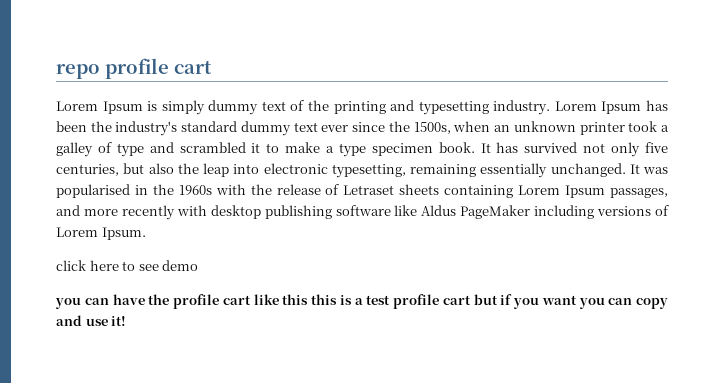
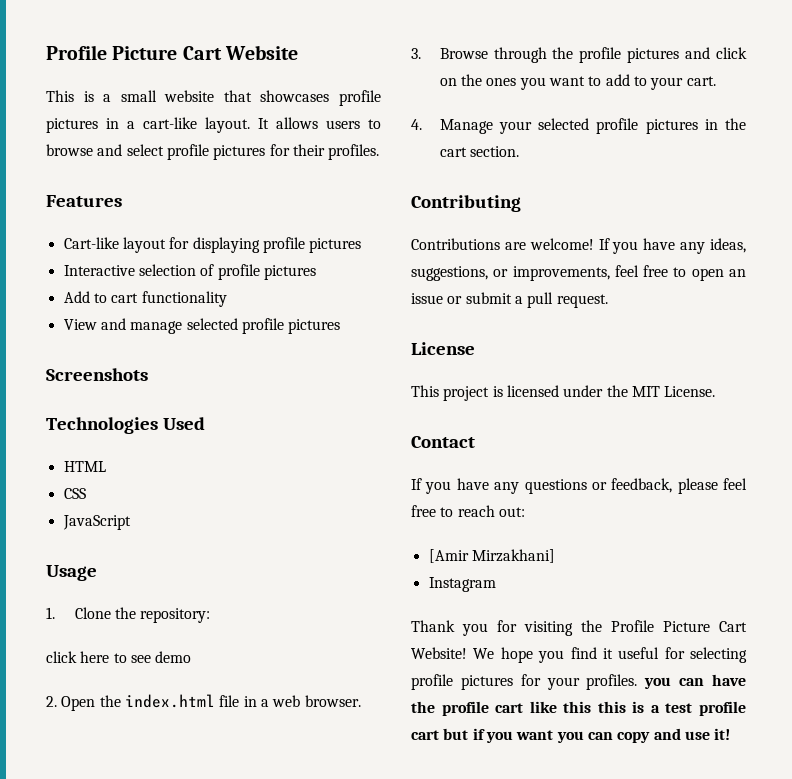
- repo profile cart
- Lorem Ipsum is simply dummy text of the printing and typesetting industry. Lorem Ipsum has been the industry's standard dummy text ever since the 1500s, when an unknown printer took a galley of type and scrambled it to make a type specimen book. It has survived not only five centuries, but also the leap into electronic typesetting, remaining essentially unchanged. It was popularised in the 1960s with the release of Letraset sheets containing Lorem Ipsum passages, and more recently with desktop publishing software like Aldus PageMaker including versions of Lorem Ipsum.
+ Profile Picture Cart Website
+ This is a small website that showcases profile pictures in a cart-like layout. It allows users to browse and select profile pictures for their profiles.
+ Features
+ Cart-like layout for displaying profile pictures
+ Interactive selection of profile pictures
+ Add to cart functionality
+ View and manage selected profile pictures
+ Screenshots
+ Technologies Used
+ HTML
+ CSS
+ JavaScript
+ Usage
+ 1. Clone the repository:
- you can have the profile cart like this this is a test profile cart but if you want you can copy and use it!
+ 2. Open the index.html file in a web browser.
+ 3. Browse through the profile pictures and click on the ones you want to add to your cart.
+ 4. Manage your selected profile pictures in the cart section.
+ Contributing
+ Contributions are welcome! If you have any ideas, suggestions, or improvements, feel free to open an issue or submit a pull request.
+ License
+ This project is licensed under the MIT License.
+ Contact
+ If you have any questions or feedback, please feel free to reach out:
+ [Amir Mirzakhani]
+ Instagram
+ Thank you for visiting the Profile Picture Cart Website! We hope you find it useful for selecting profile pictures for your profiles. you can have the profile cart like this this is a test profile cart but if you want you can copy and use it!

